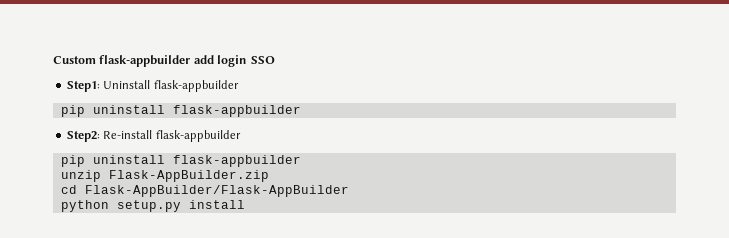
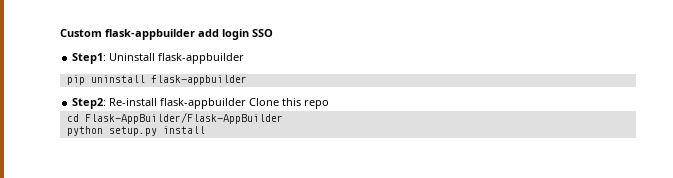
- Step2: Re-install flask-appbuilder
- pip uninstall flask-appbuilder
- unzip Flask-AppBuilder.zip
+ Step2: Re-install flask-appbuilder Clone this repo

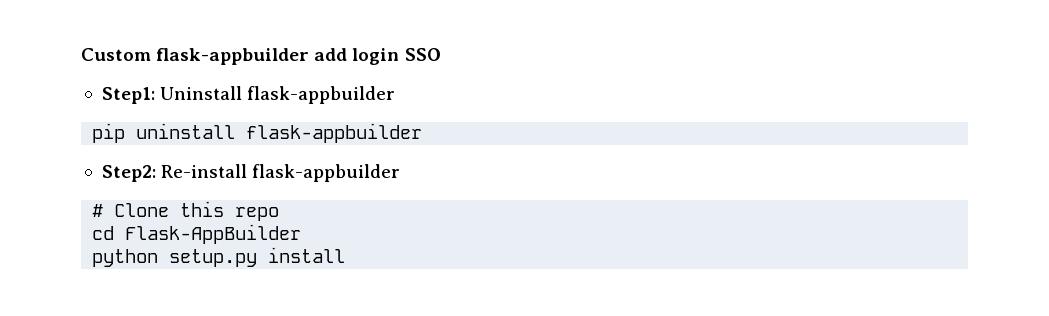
- Step2: Re-install flask-appbuilder Clone this repo
+ Step2: Re-install flask-appbuilder
+ # Clone this repo
- cd Flask-AppBuilder/Flask-AppBuilder
+ cd Flask-AppBuilder

